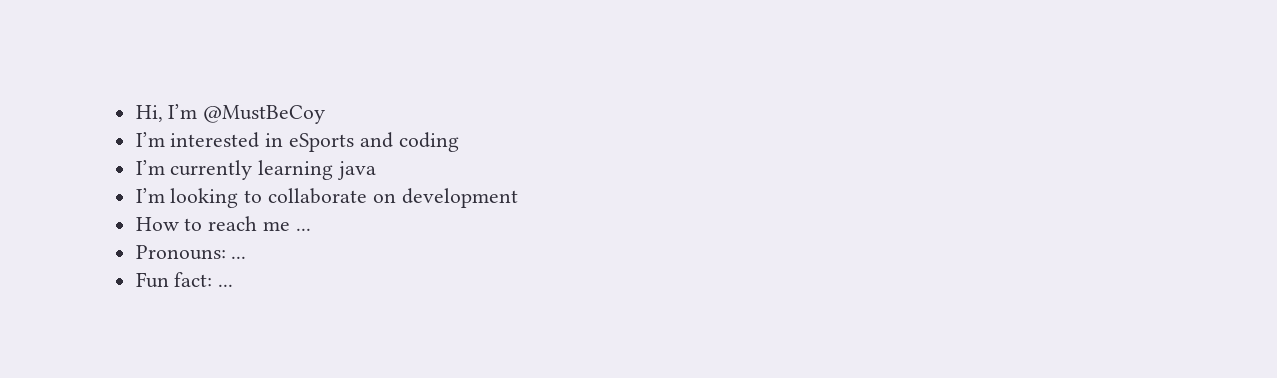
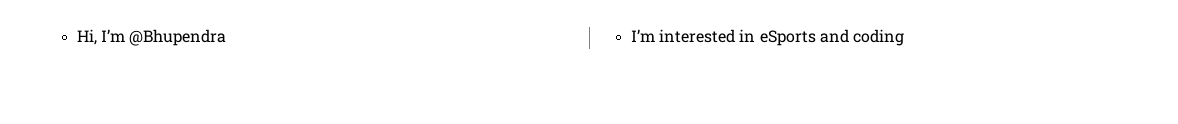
- Hi, I’m @MustBeCoy
+ Hi, I’m @Bhupendra
- I’m currently learning java
- I’m looking to collaborate on development
- How to reach me ...
- Pronouns: ...
- Fun fact: ...

